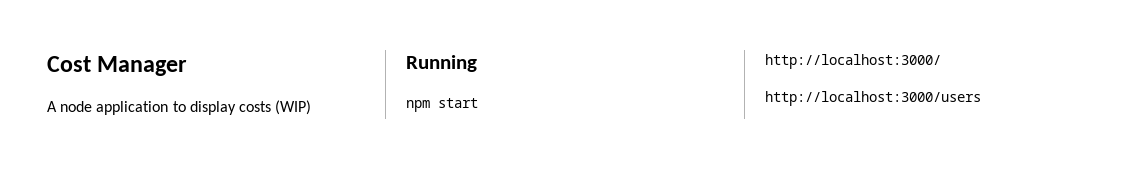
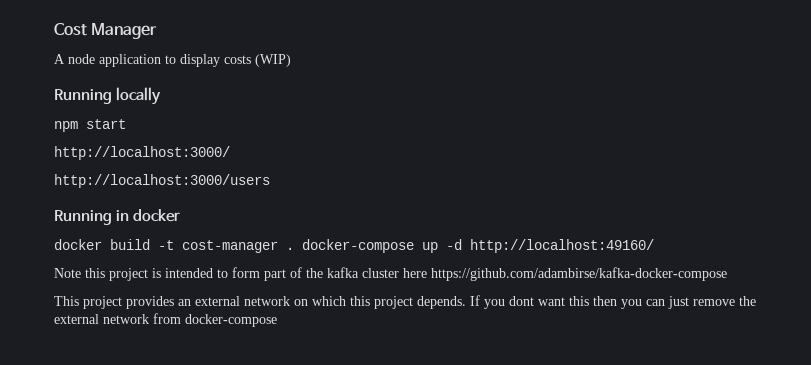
- Running
+ Running locally
+ Running in docker
+ docker build -t cost-manager . docker-compose up -d http://localhost:49160/
+ Note this project is intended to form part of the kafka cluster here https://github.com/adambirse/kafka-docker-compose
+ This project provides an external network on which this project depends. If you dont want this then you can just remove the external network from docker-compose

